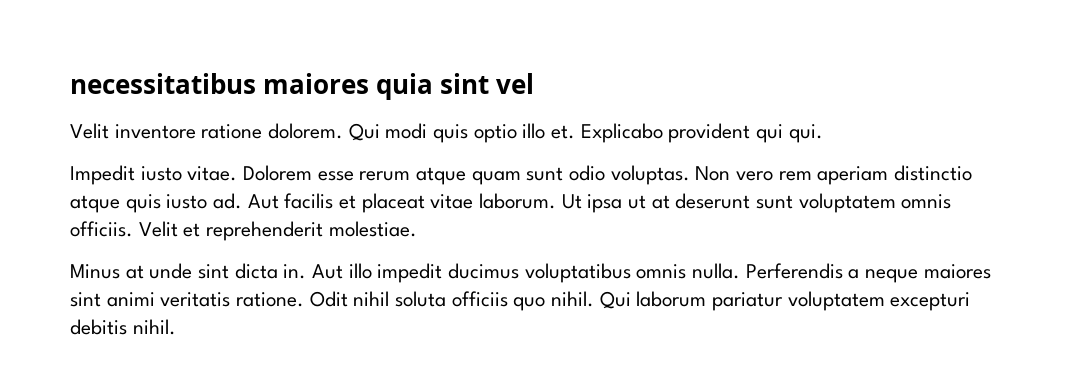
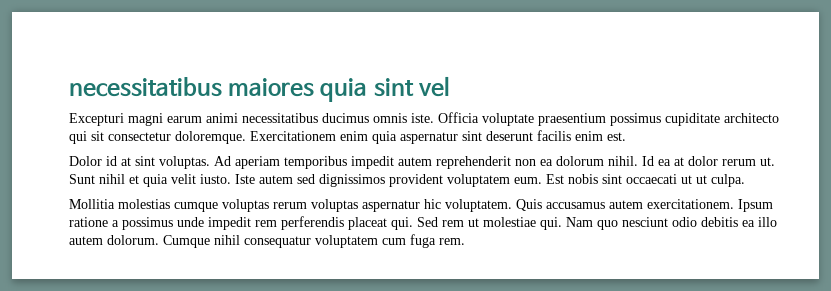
- Velit inventore ratione dolorem. Qui modi quis optio illo et. Explicabo provident qui qui.
- Impedit iusto vitae. Dolorem esse rerum atque quam sunt odio voluptas. Non vero rem aperiam distinctio atque quis iusto ad. Aut facilis et placeat vitae laborum. Ut ipsa ut at deserunt sunt voluptatem omnis officiis. Velit et reprehenderit molestiae.
- Minus at unde sint dicta in. Aut illo impedit ducimus voluptatibus omnis nulla. Perferendis a neque maiores sint animi veritatis ratione. Odit nihil soluta officiis quo nihil. Qui laborum pariatur voluptatem excepturi debitis nihil.
+ Excepturi magni earum animi necessitatibus ducimus omnis iste. Officia voluptate praesentium possimus cupiditate architecto qui sit consectetur doloremque. Exercitationem enim quia aspernatur sint deserunt facilis enim est.
+ Dolor id at sint voluptas. Ad aperiam temporibus impedit autem reprehenderit non ea dolorum nihil. Id ea at dolor rerum ut. Sunt nihil et quia velit iusto. Iste autem sed dignissimos provident voluptatem eum. Est nobis sint occaecati ut ut culpa.
+ Mollitia molestias cumque voluptas rerum voluptas aspernatur hic voluptatem. Quis accusamus autem exercitationem. Ipsum ratione a possimus unde impedit rem perferendis placeat qui. Sed rem ut molestiae qui. Nam quo nesciunt odio debitis ea illo autem dolorum. Cumque nihil consequatur voluptatem cum fuga rem.

